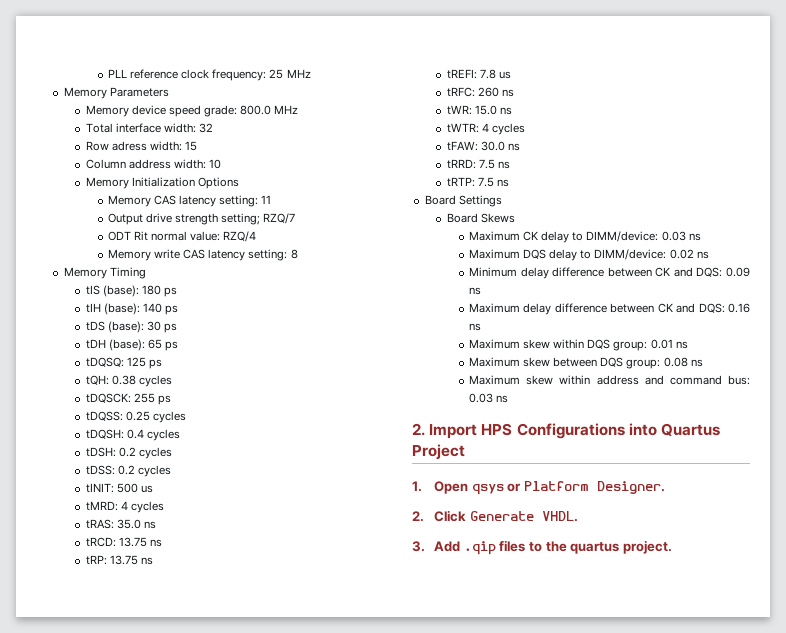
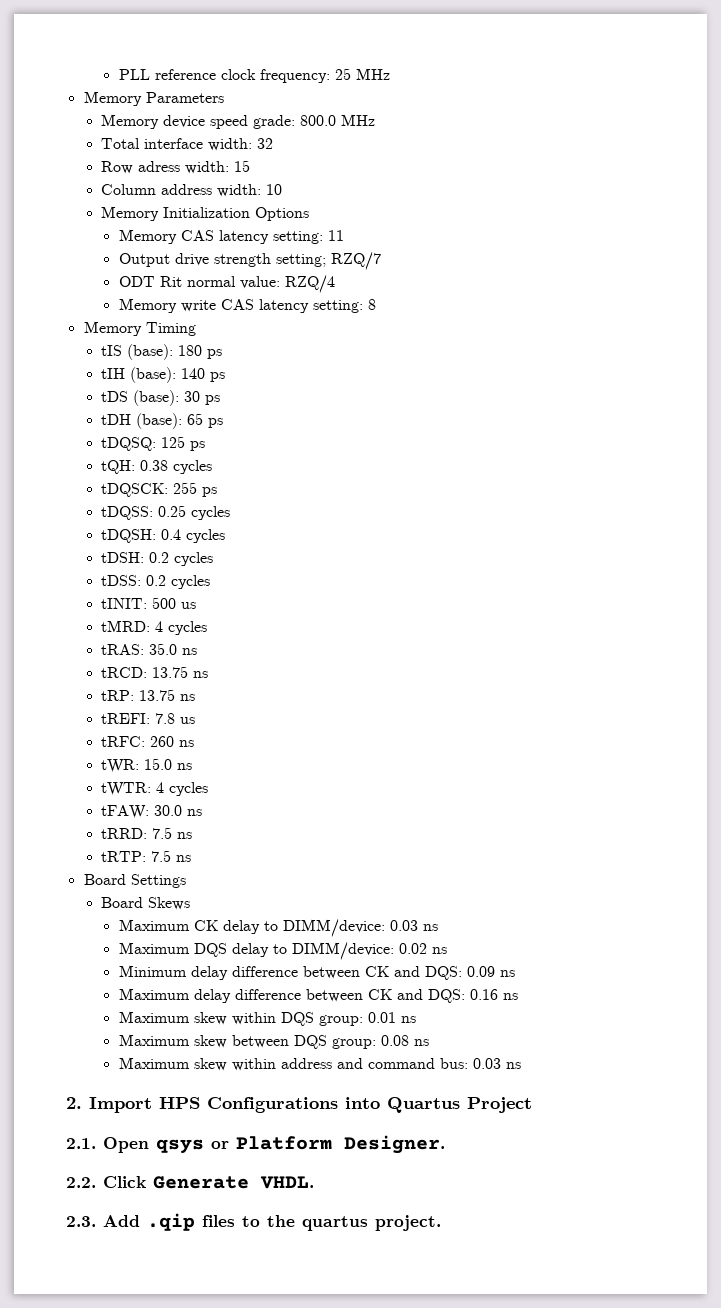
- 1. Open qsys or Platform Designer.
+ 2.1. Open qsys or Platform Designer.
- 2. Click Generate VHDL.
+ 2.2. Click Generate VHDL.
- 3. Add .qip files to the quartus project.
+ 2.3. Add .qip files to the quartus project.

